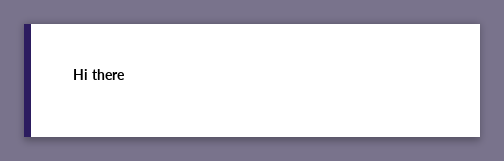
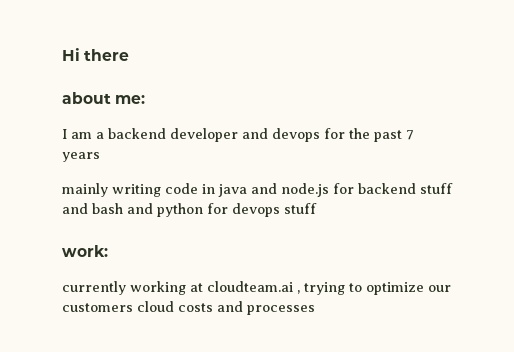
+ about me:
+ I am a backend developer and devops for the past 7 years
+ mainly writing code in java and node.js for backend stuff and bash and python for devops stuff
+ work:
+ currently working at cloudteam.ai , trying to optimize our customers cloud costs and processes

